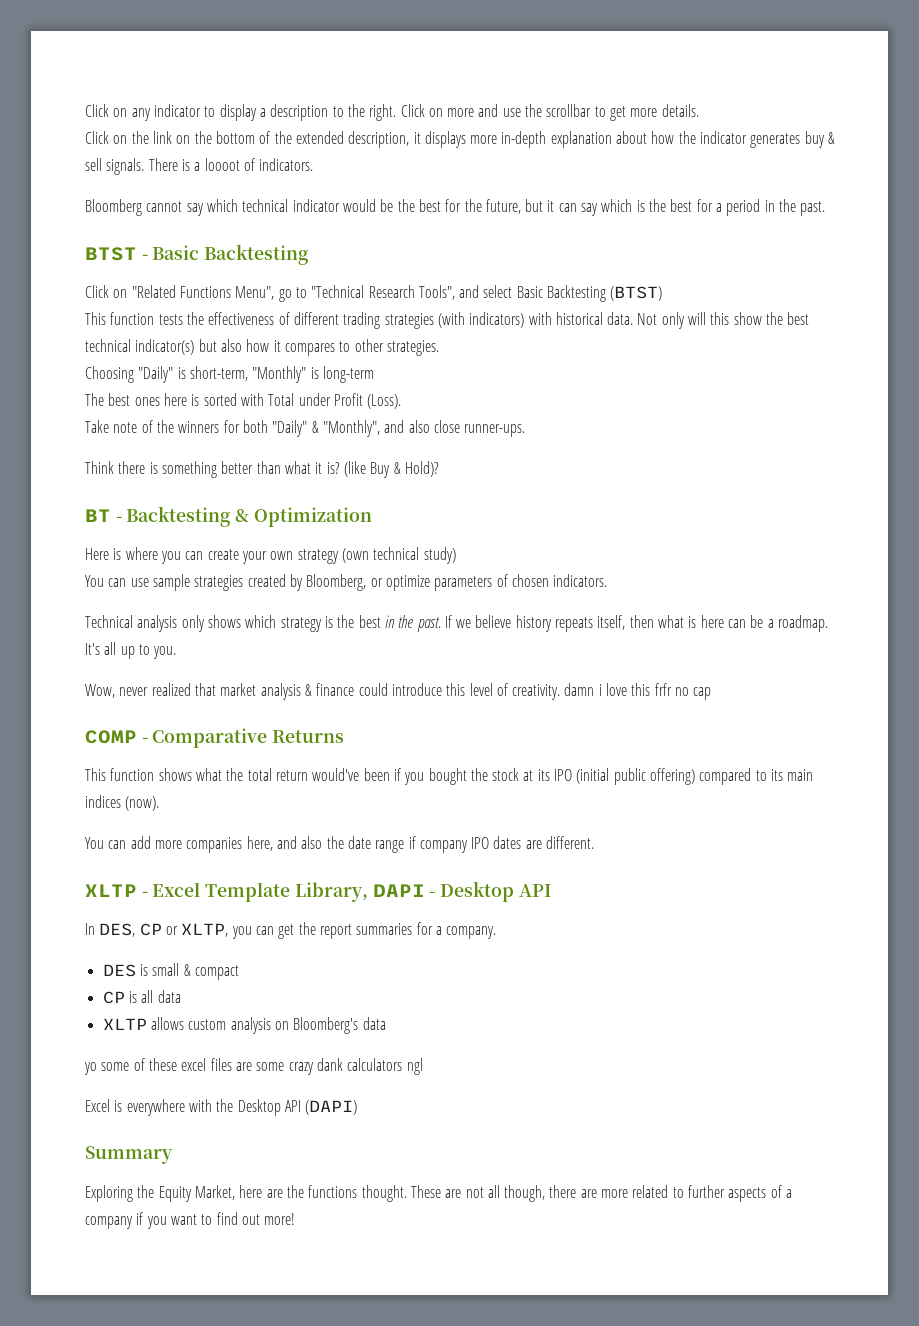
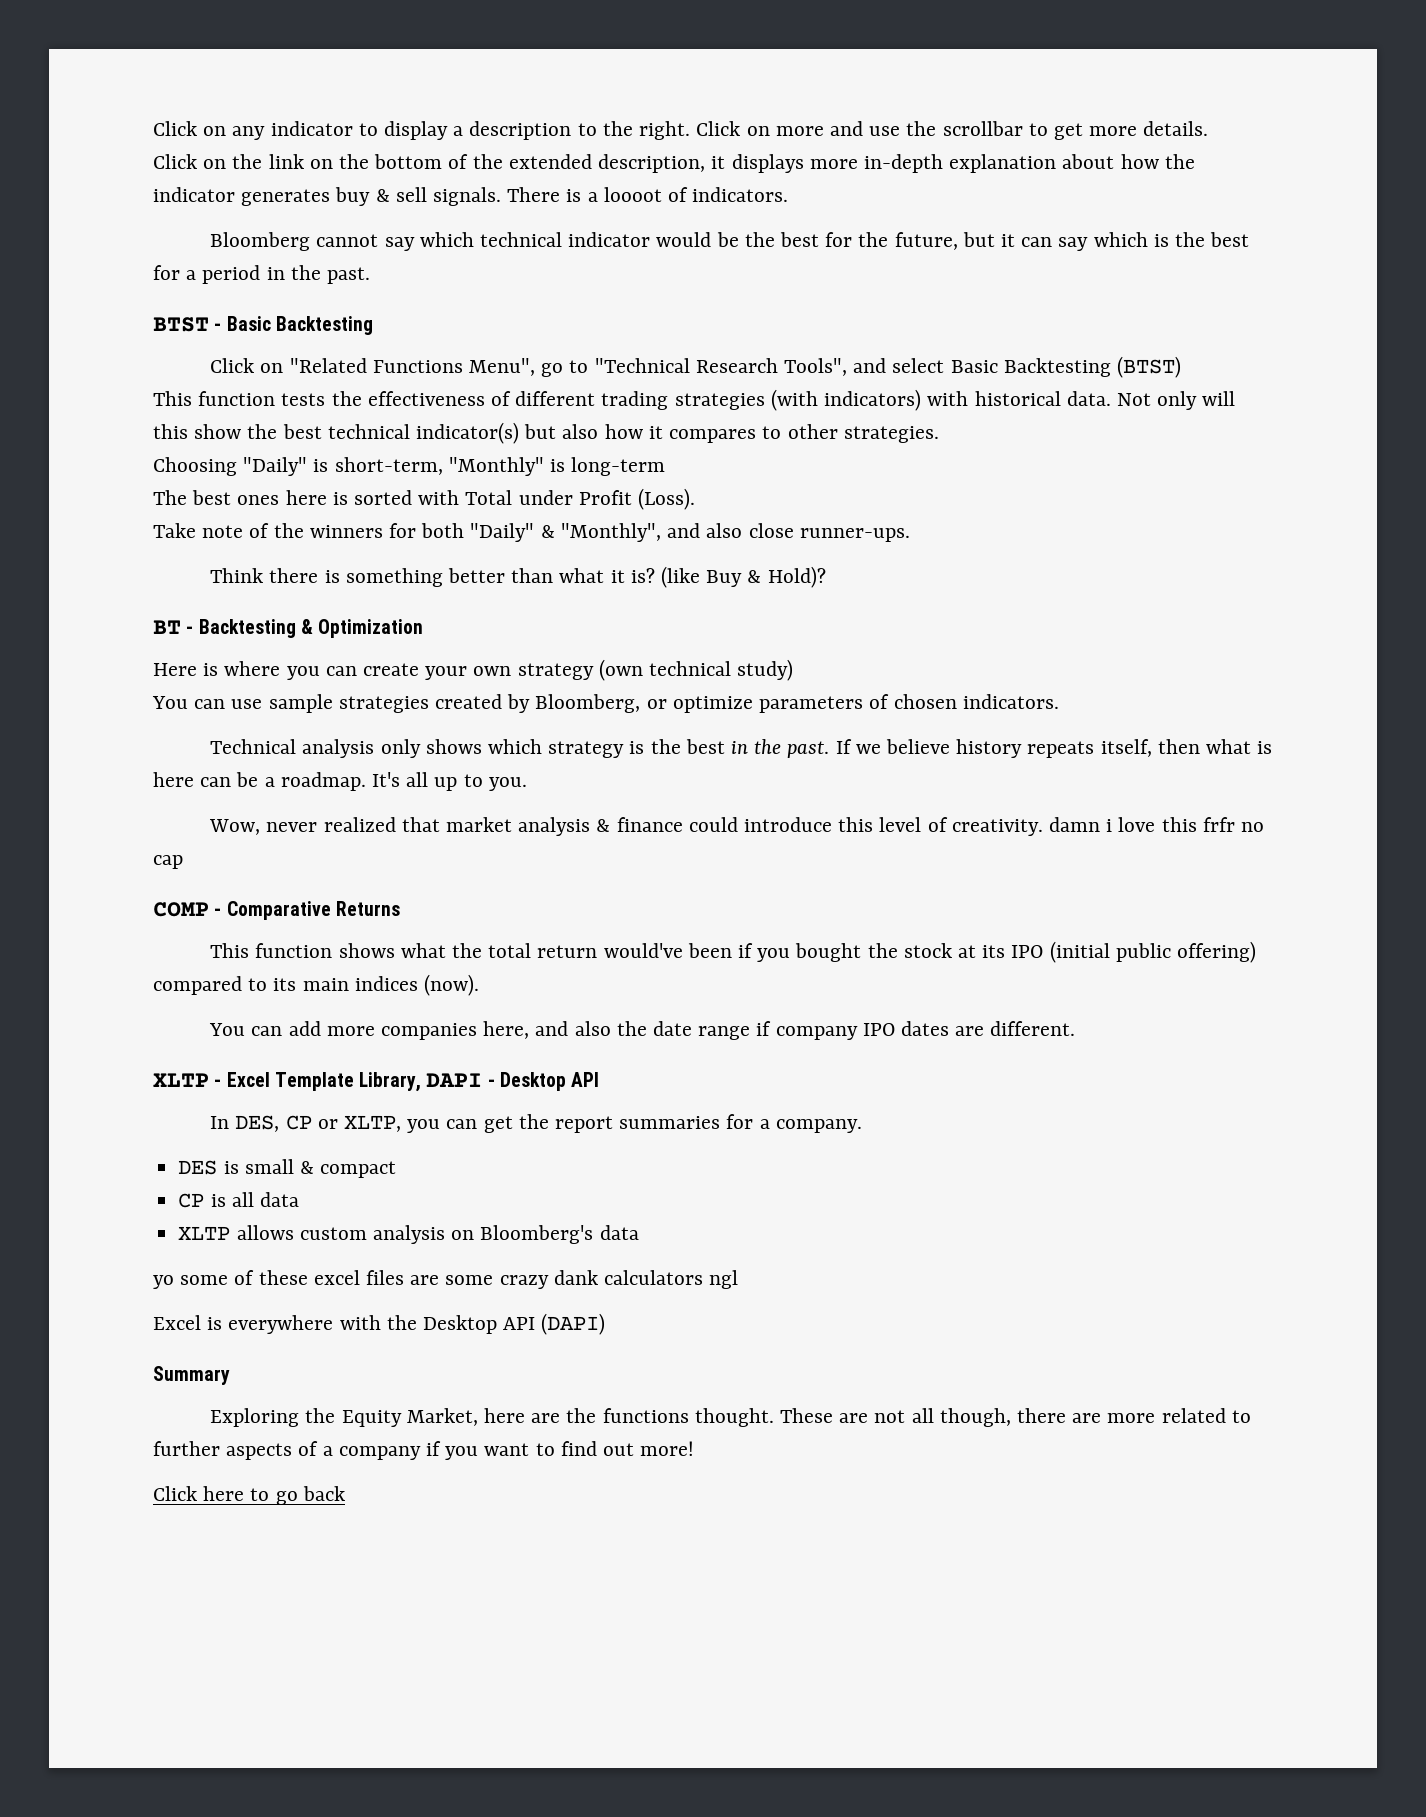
+ Click here to go back

